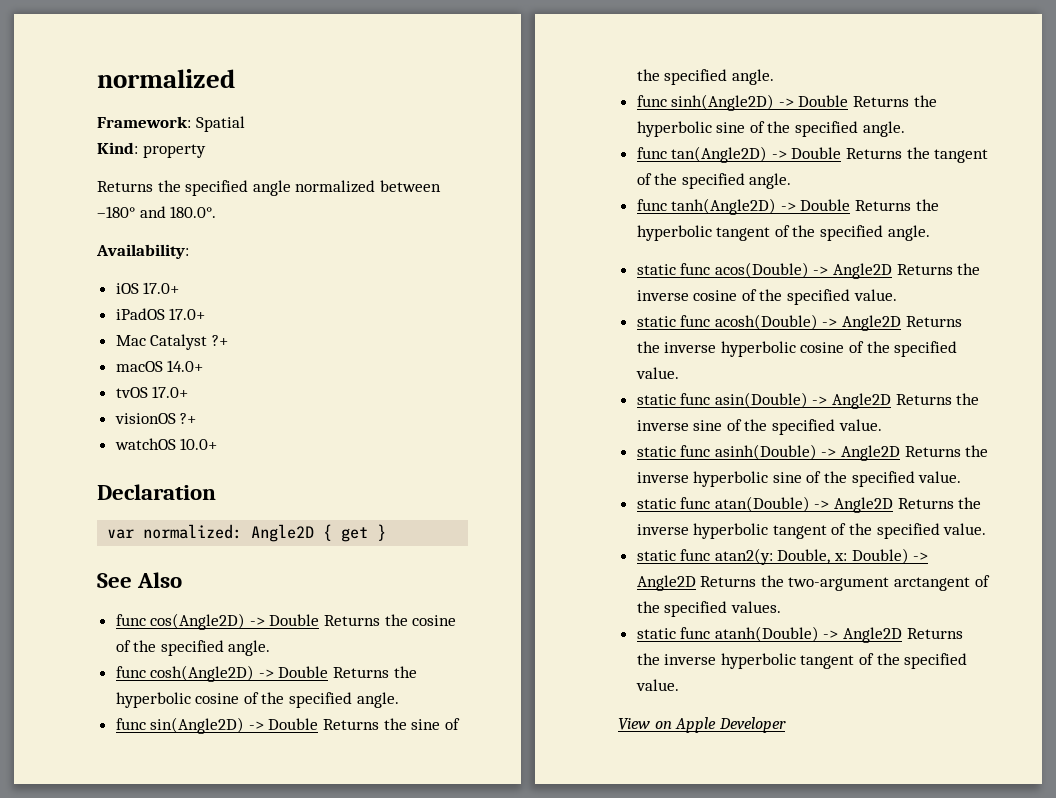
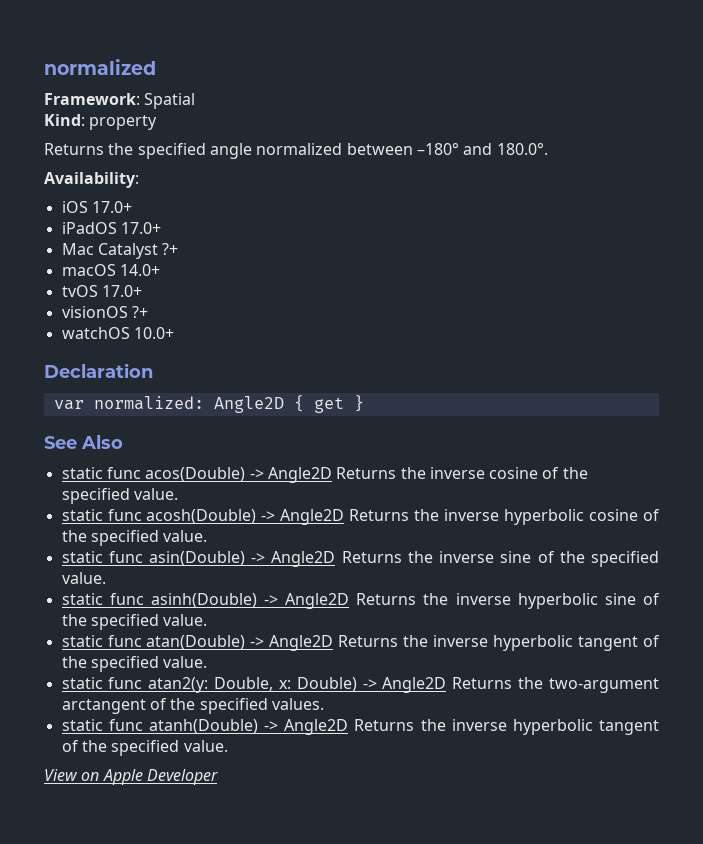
- func cos(Angle2D) -> Double Returns the cosine of the specified angle.
- func cosh(Angle2D) -> Double Returns the hyperbolic cosine of the specified angle.
- func sin(Angle2D) -> Double Returns the sine of the specified angle.
- func sinh(Angle2D) -> Double Returns the hyperbolic sine of the specified angle.
- func tan(Angle2D) -> Double Returns the tangent of the specified angle.
- func tanh(Angle2D) -> Double Returns the hyperbolic tangent of the specified angle.

